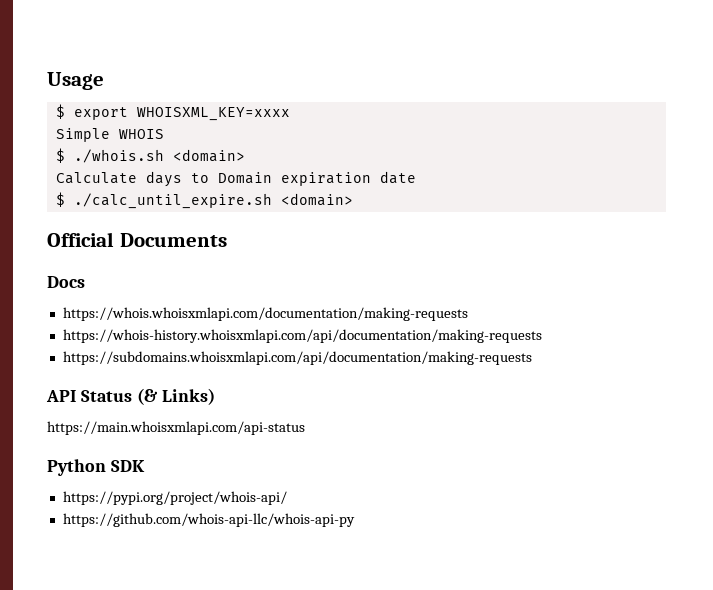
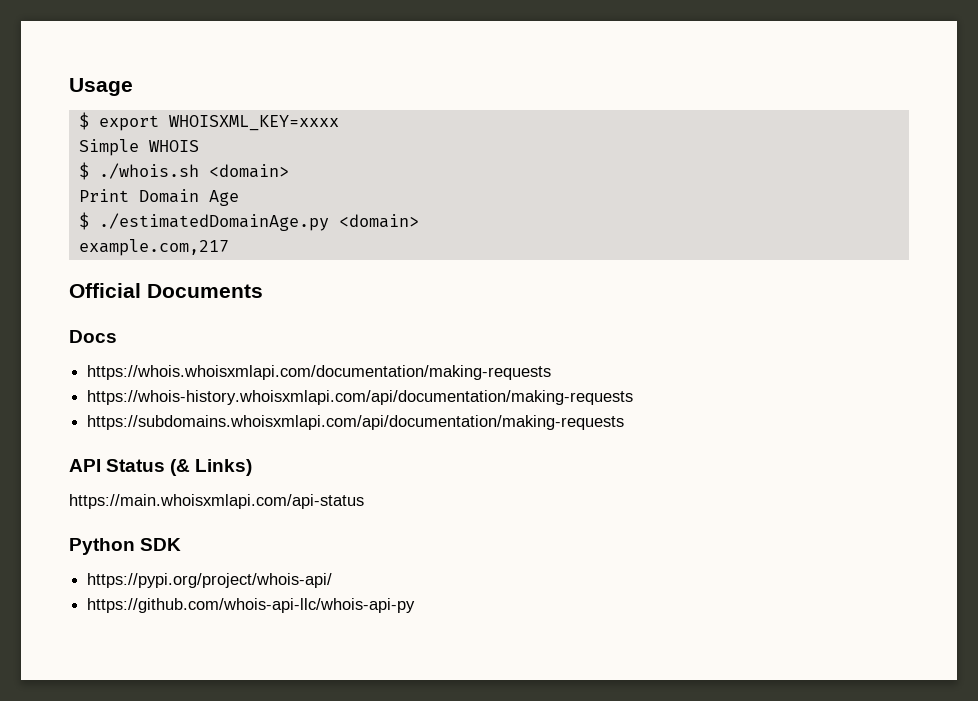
- Calculate days to Domain expiration date
- $ ./calc_until_expire.sh <domain>
+ Print Domain Age
+ $ ./estimatedDomainAge.py <domain>
+ example.com,217

